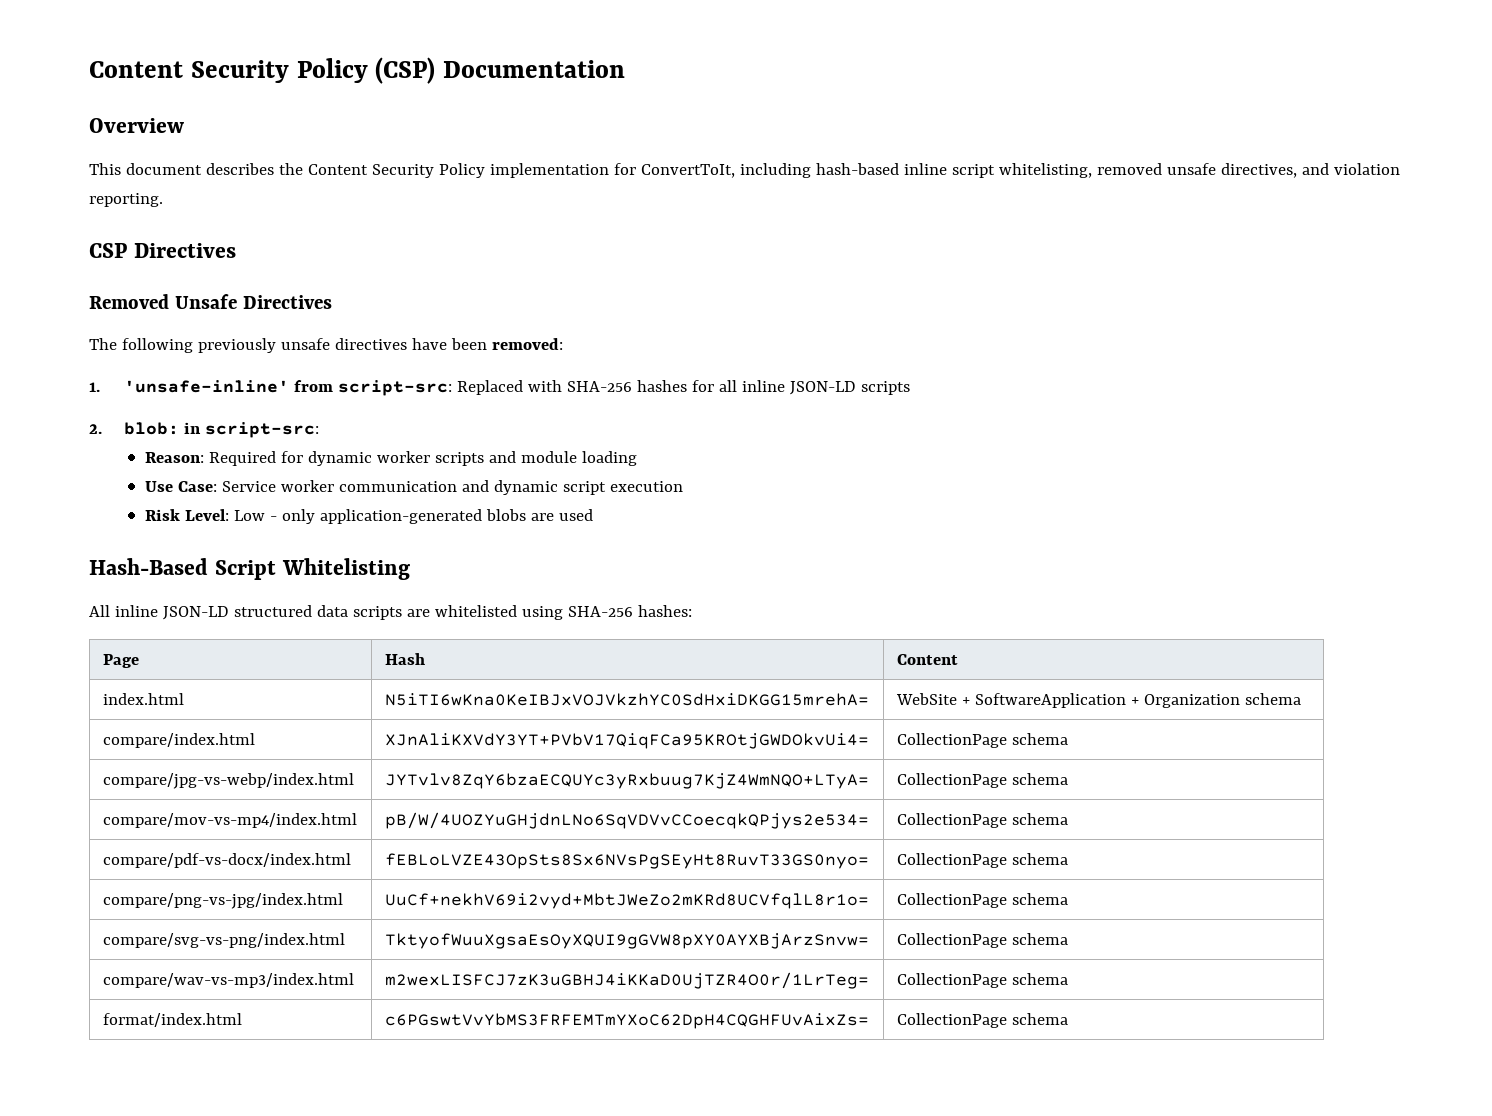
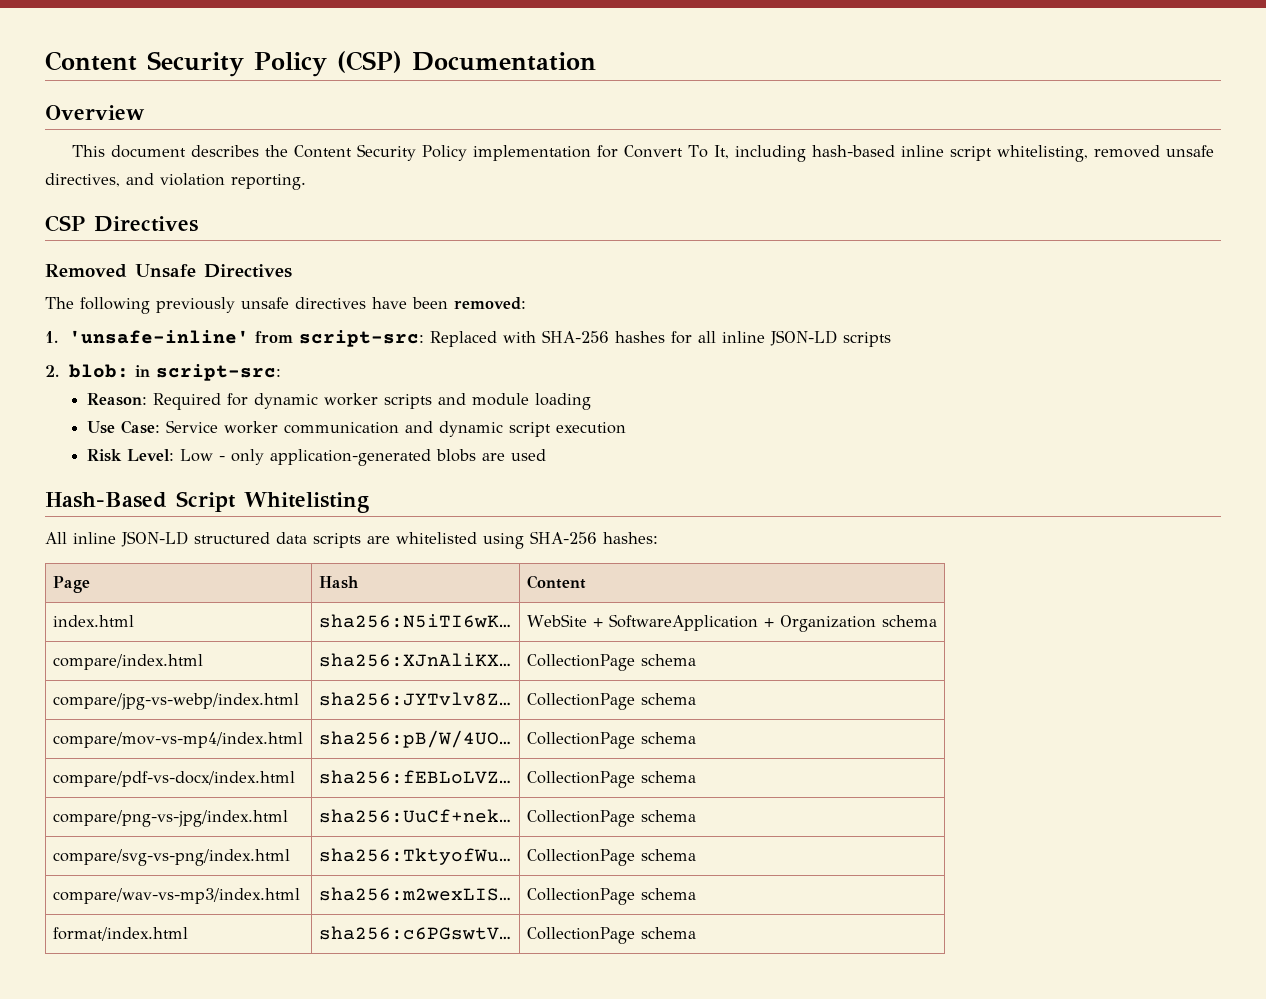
- This document describes the Content Security Policy implementation for ConvertToIt, including hash-based inline script whitelisting, removed unsafe directives, and violation reporting.
+ This document describes the Content Security Policy implementation for Convert To It, including hash-based inline script whitelisting, removed unsafe directives, and violation reporting.
- index.html | N5iTI6wKna0KeIBJxVOJVkzhYC0SdHxiDKGG15mrehA= | WebSite + SoftwareApplication + Organization schema
+ index.html | sha256:N5iTI6wK… | WebSite + SoftwareApplication + Organization schema
- compare/index.html | XJnAliKXVdY3YT+PVbV17QiqFCa95KROtjGWDOkvUi4= | CollectionPage schema
+ compare/index.html | sha256:XJnAliKX… | CollectionPage schema
- compare/jpg-vs-webp/index.html | JYTvlv8ZqY6bzaECQUYc3yRxbuug7KjZ4WmNQO+LTyA= | CollectionPage schema
+ compare/jpg-vs-webp/index.html | sha256:JYTvlv8Z… | CollectionPage schema
- compare/mov-vs-mp4/index.html | pB/W/4UOZYuGHjdnLNo6SqVDVvCCoecqkQPjys2e534= | CollectionPage schema
+ compare/mov-vs-mp4/index.html | sha256:pB/W/4UO… | CollectionPage schema
- compare/pdf-vs-docx/index.html | fEBLoLVZE43OpSts8Sx6NVsPgSEyHt8RuvT33GS0nyo= | CollectionPage schema
+ compare/pdf-vs-docx/index.html | sha256:fEBLoLVZ… | CollectionPage schema
- compare/png-vs-jpg/index.html | UuCf+nekhV69i2vyd+MbtJWeZo2mKRd8UCVfqlL8r1o= | CollectionPage schema
+ compare/png-vs-jpg/index.html | sha256:UuCf+nek… | CollectionPage schema
- compare/svg-vs-png/index.html | TktyofWuuXgsaEsOyXQUI9gGVW8pXY0AYXBjArzSnvw= | CollectionPage schema
+ compare/svg-vs-png/index.html | sha256:TktyofWu… | CollectionPage schema
- compare/wav-vs-mp3/index.html | m2wexLISFCJ7zK3uGBHJ4iKKaD0UjTZR4O0r/1LrTeg= | CollectionPage schema
+ compare/wav-vs-mp3/index.html | sha256:m2wexLIS… | CollectionPage schema
- format/index.html | c6PGswtVvYbMS3FRFEMTmYXoC62DpH4CQGHFUvAixZs= | CollectionPage schema
+ format/index.html | sha256:c6PGswtV… | CollectionPage schema

